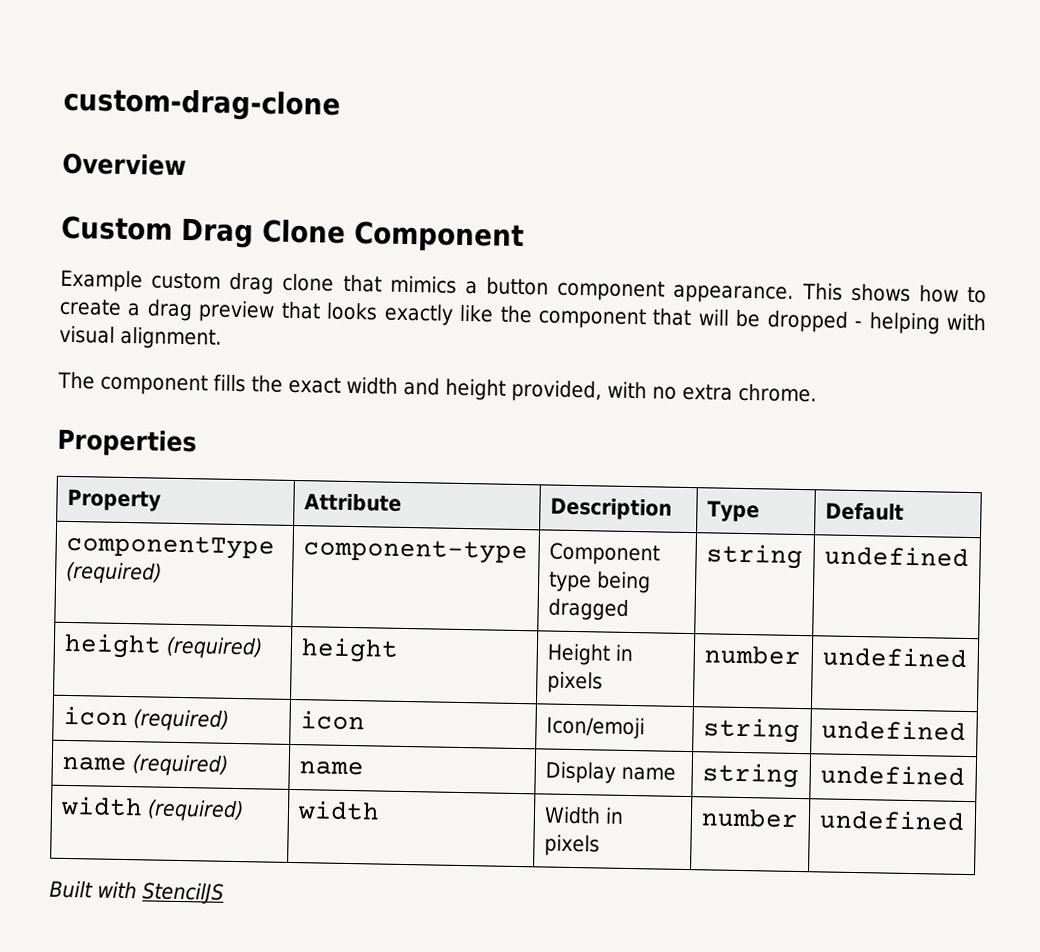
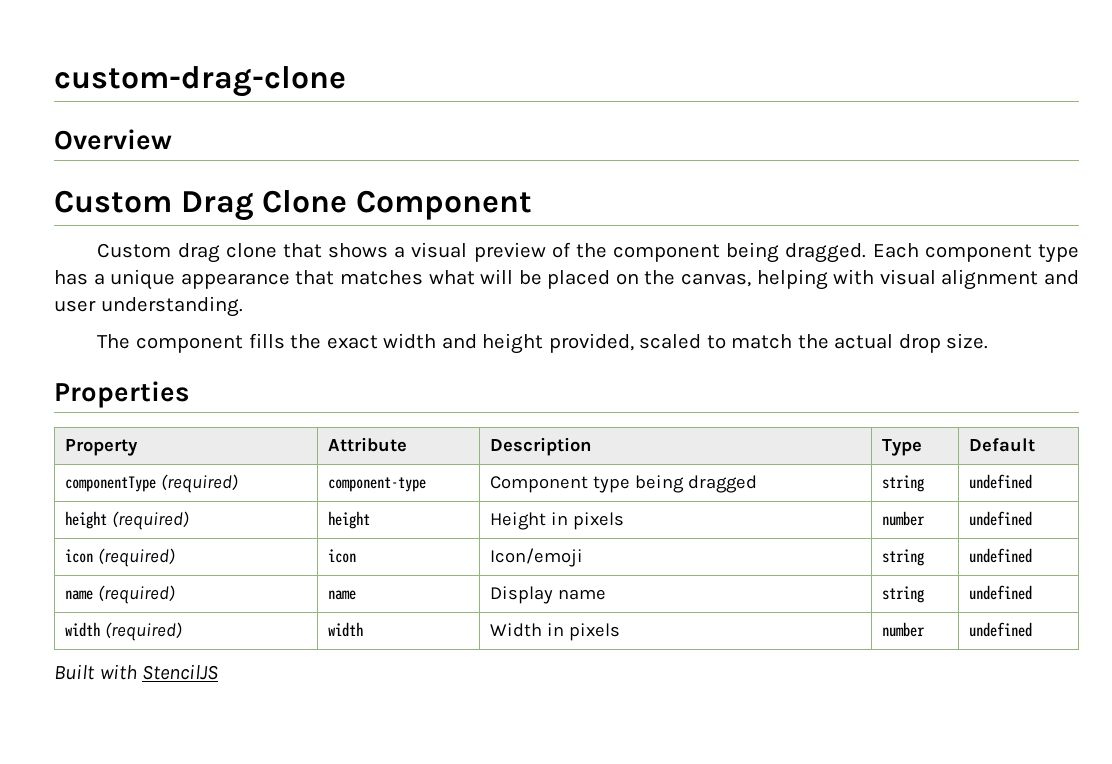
- Example custom drag clone that mimics a button component appearance. This shows how to create a drag preview that looks exactly like the component that will be dropped - helping with visual alignment.
+ Custom drag clone that shows a visual preview of the component being dragged. Each component type has a unique appearance that matches what will be placed on the canvas, helping with visual alignment and user understanding.
- The component fills the exact width and height provided, with no extra chrome.
+ The component fills the exact width and height provided, scaled to match the actual drop size.

